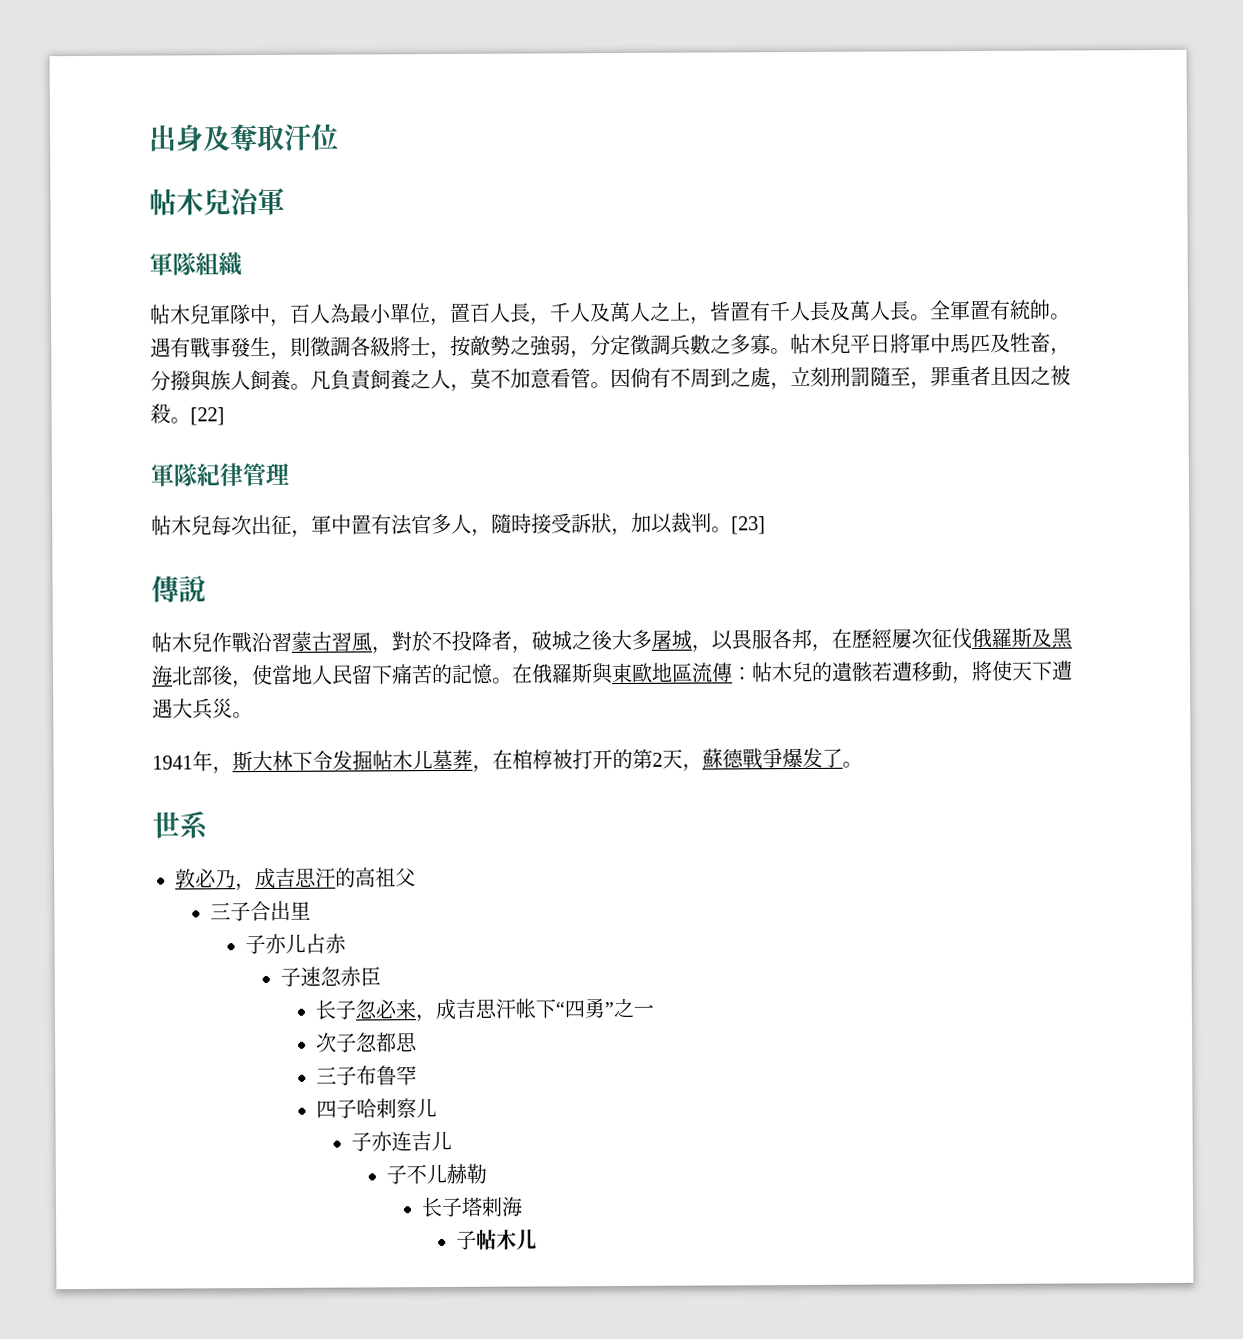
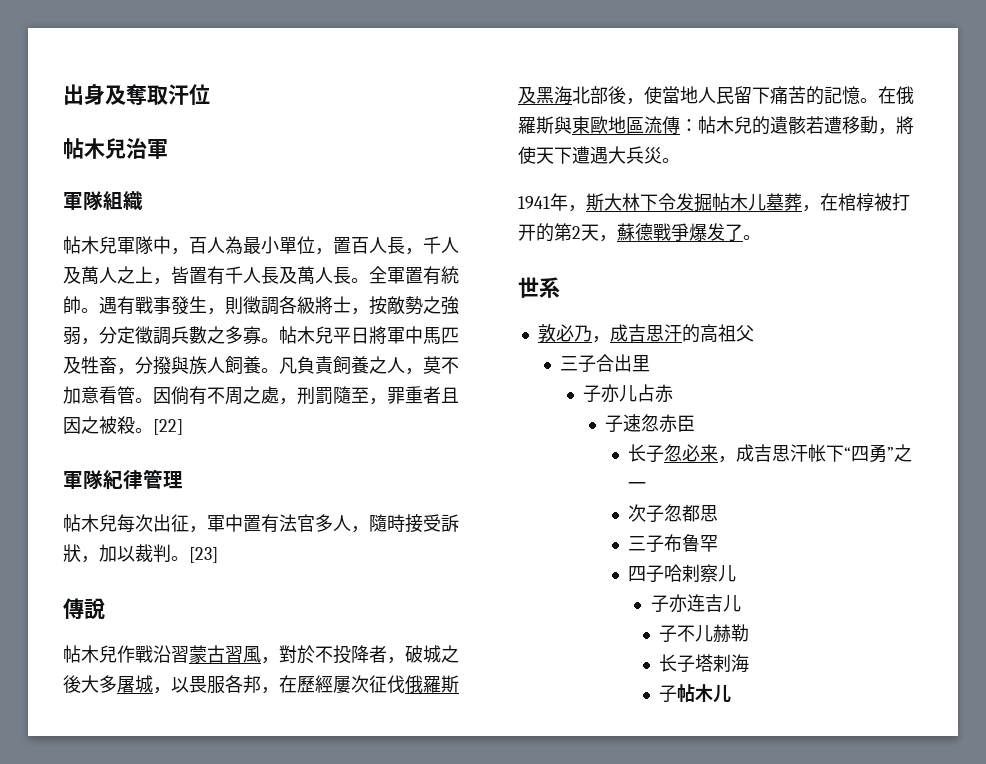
- 因倘有不周到之處，立刻刑罰隨至，罪重者且因之被殺。
+ 因倘有不周之處，刑罰隨至，罪重者且因之被殺。

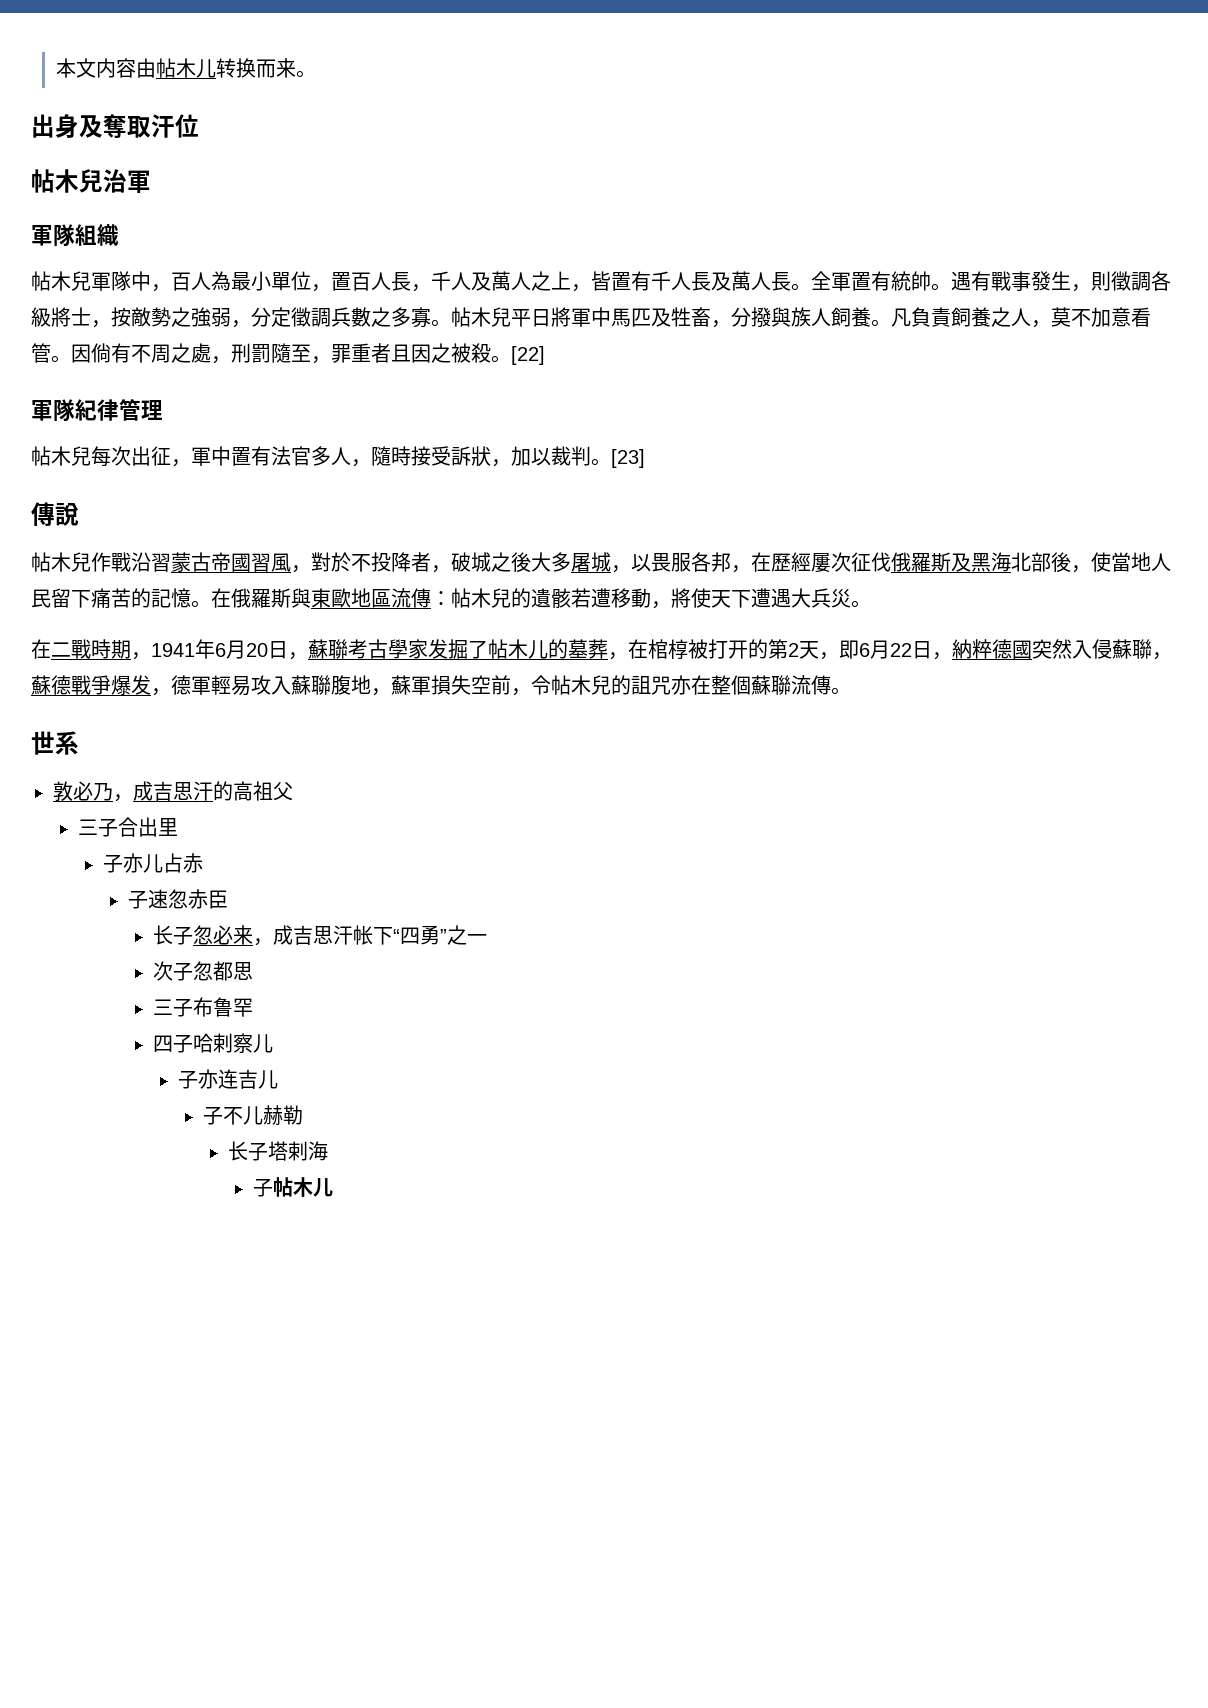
+ 本文内容由帖木儿转换而来。
- 帖木兒作戰沿習蒙古習風，對於不投降者，破城之後大多屠城，以畏服各邦，在歷經屢次征伐俄羅斯及黑海北部後，使當地人民留下痛苦的記憶。
+ 帖木兒作戰沿習蒙古帝國習風，對於不投降者，破城之後大多屠城，以畏服各邦，在歷經屢次征伐俄羅斯及黑海北部後，使當地人民留下痛苦的記憶。
- 1941年，斯大林下令发掘帖木儿墓葬，在棺椁被打开的第2天，蘇德戰爭爆发了。
+ 在二戰時期，1941年6月20日，蘇聯考古學家发掘了帖木儿的墓葬，在棺椁被打开的第2天，即6月22日，納粹德國突然入侵蘇聯，蘇德戰爭爆发，德軍輕易攻入蘇聯腹地，蘇軍損失空前，令帖木兒的詛咒亦在整個蘇聯流傳。

